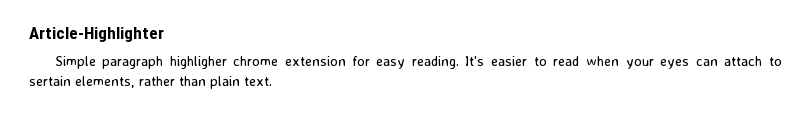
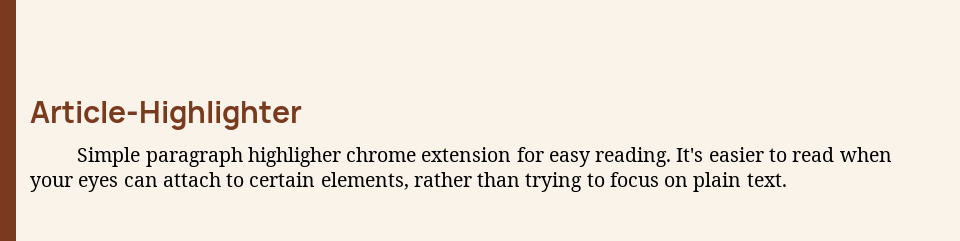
- It's easier to read when your eyes can attach to sertain elements, rather than plain text.
+ It's easier to read when your eyes can attach to certain elements, rather than trying to focus on plain text.

